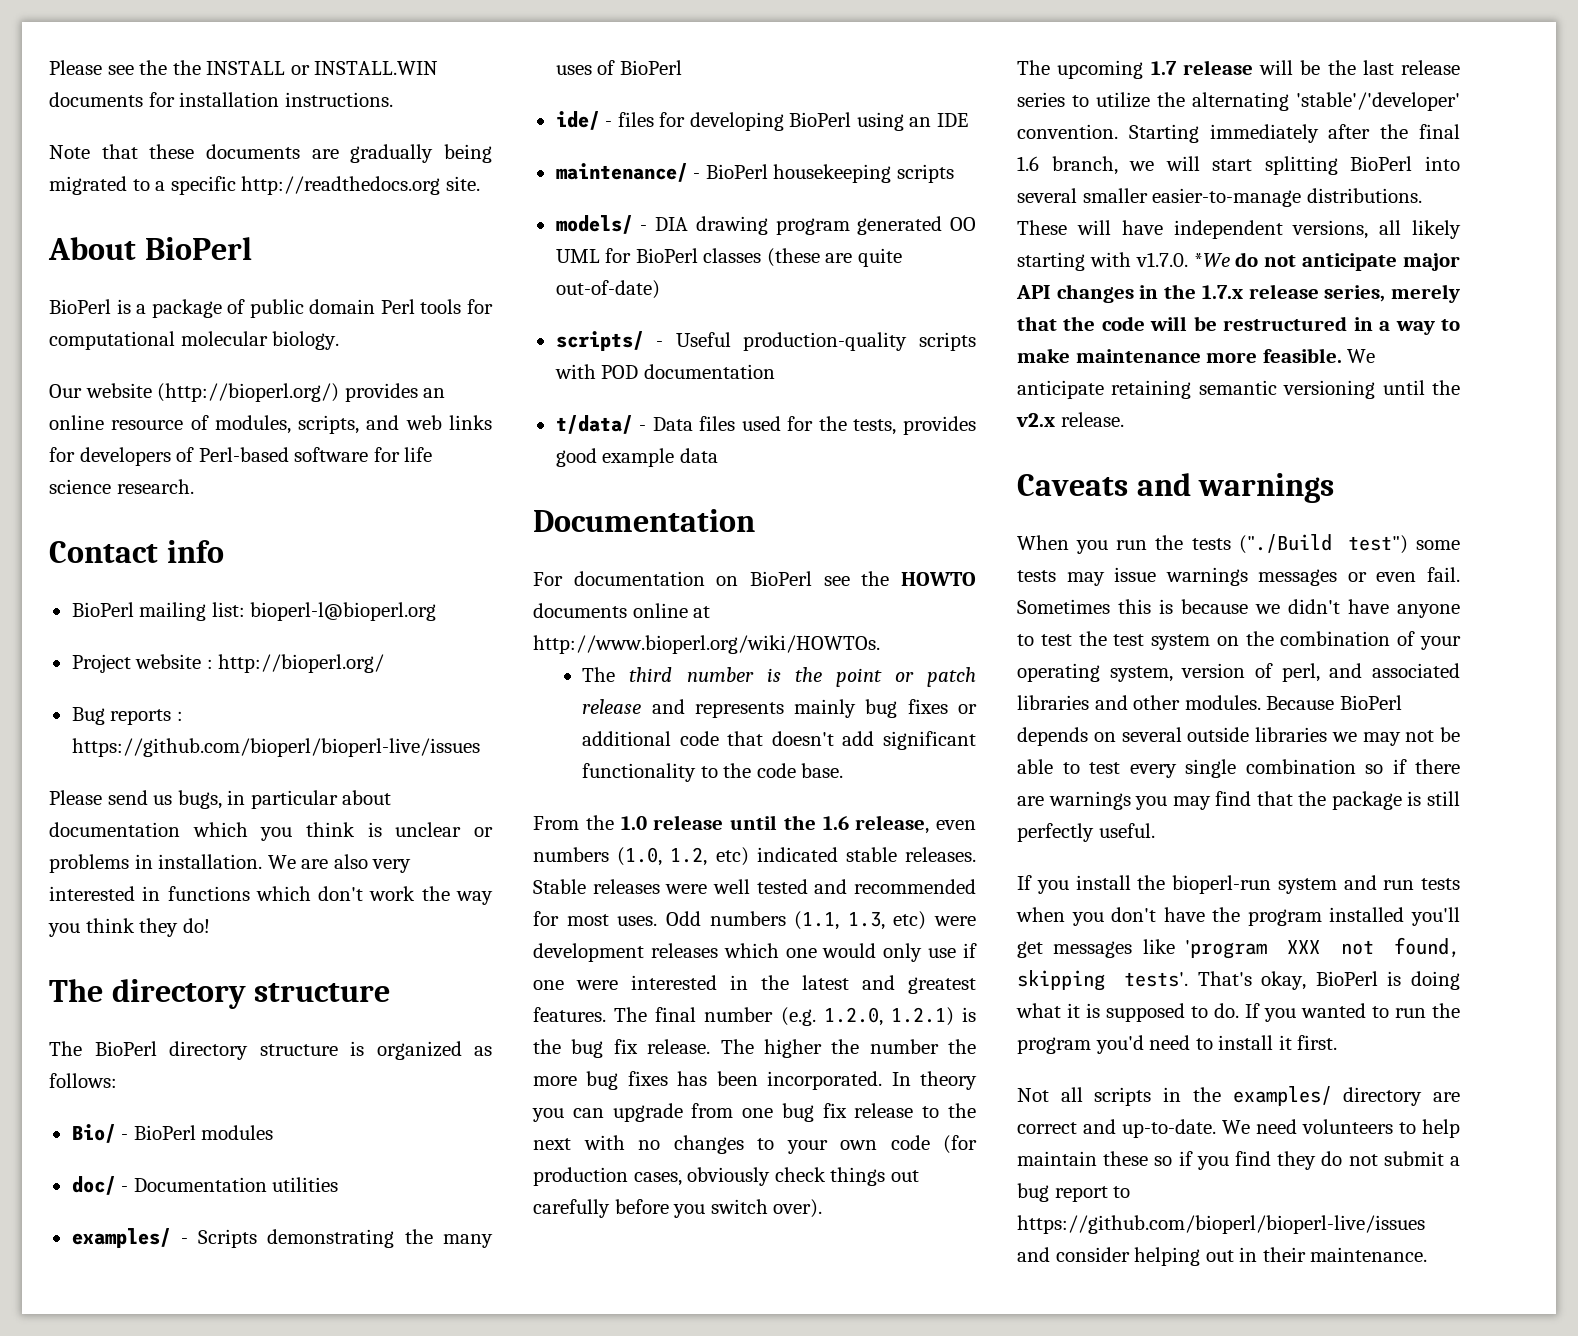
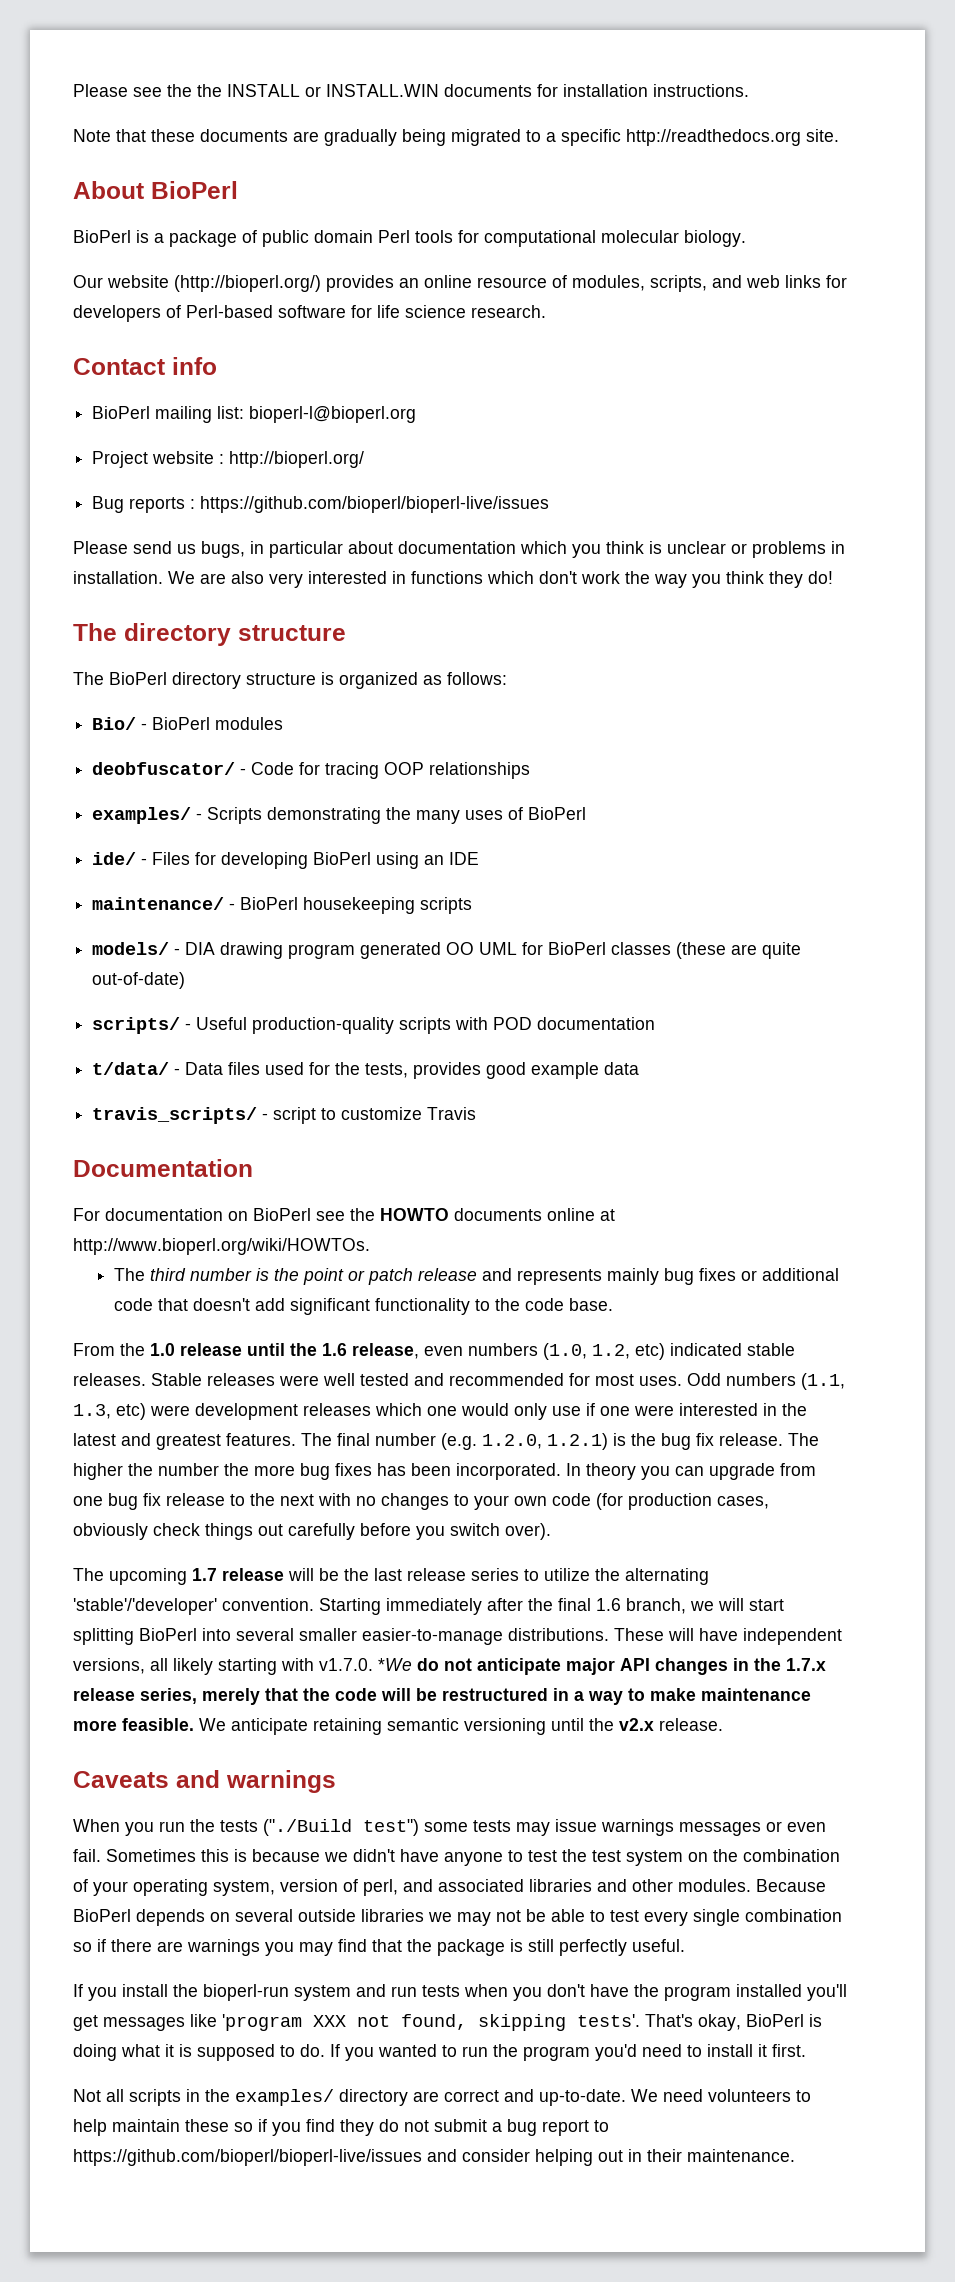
- doc/ - Documentation utilities
+ deobfuscator/ - Code for tracing OOP relationships
- ide/ - files for developing BioPerl using an IDE
+ ide/ - Files for developing BioPerl using an IDE
+ travis_scripts/ - script to customize Travis

